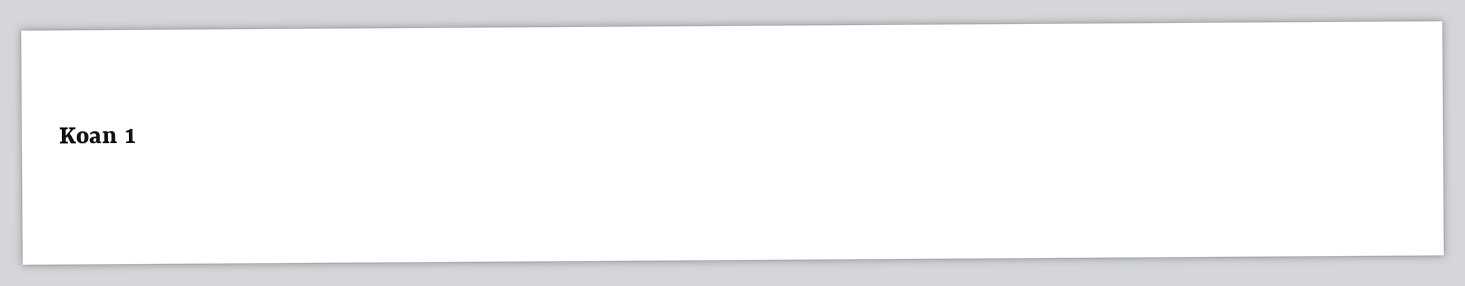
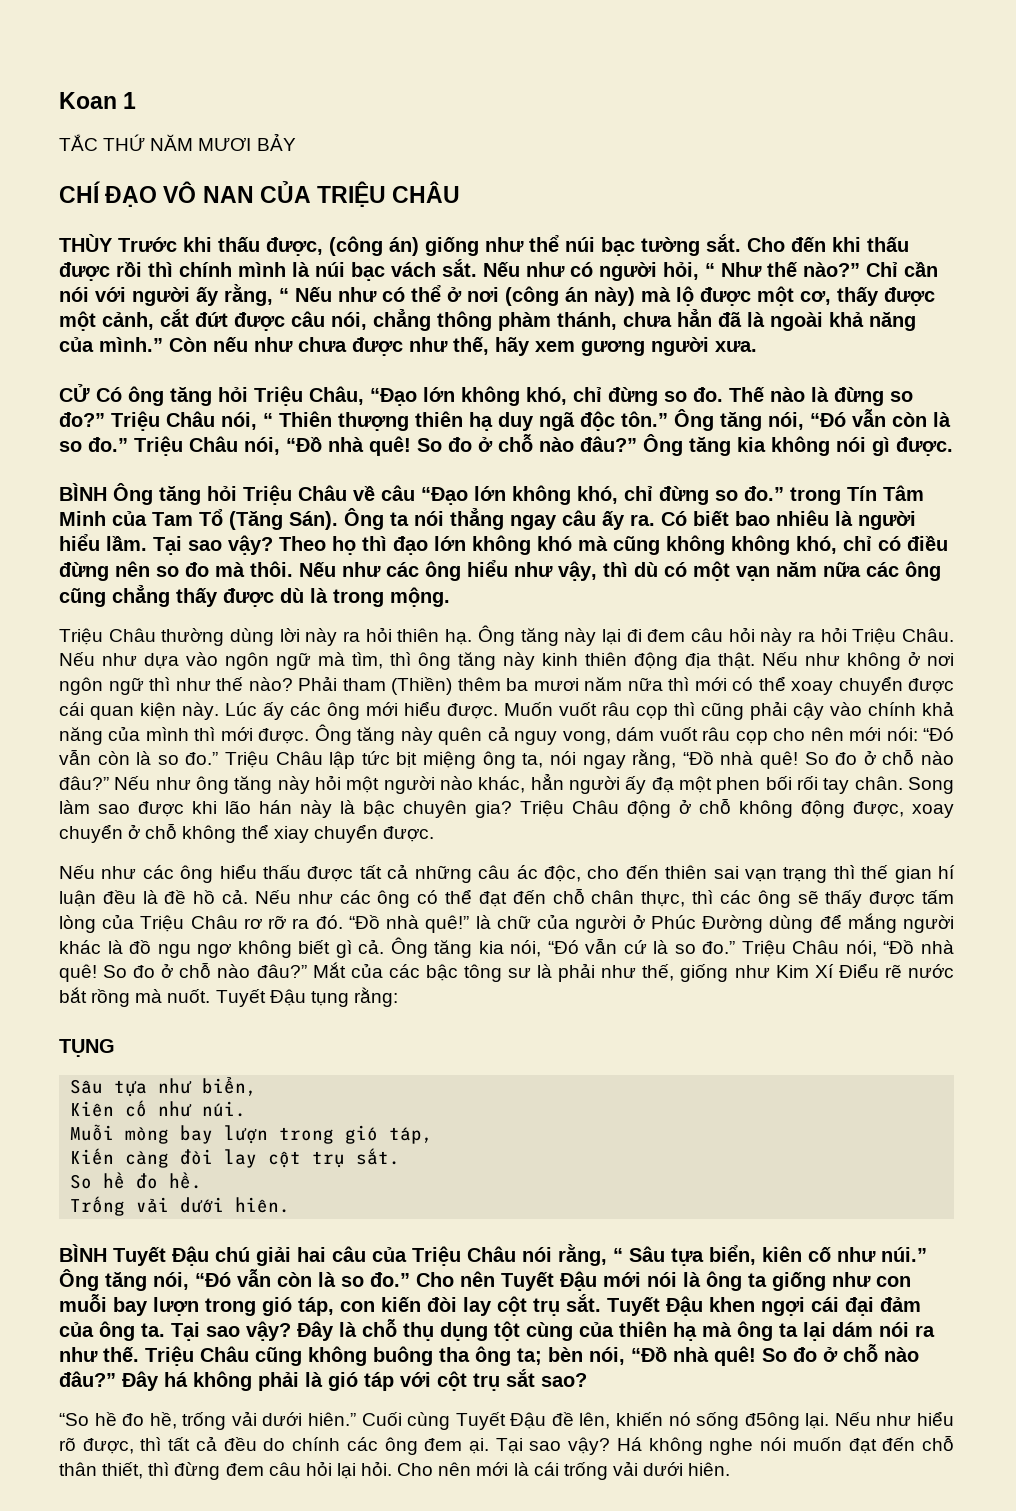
+ TẮC THỨ NĂM MƯƠI BẢY
+ CHÍ ĐẠO VÔ NAN CỦA TRIỆU CHÂU
+ THÙY Trước khi thấu được, (công án) giống như thể núi bạc tường sắt. Cho đến khi thấu được rồi thì chính mình là núi bạc vách sắt. Nếu như có người hỏi, “ Như thế nào?” Chỉ cần nói với người ấy rằng, “ Nếu như có thể ở nơi (công án này) mà lộ được một cơ, thấy được một cảnh, cắt đứt được câu nói, chẳng thông phàm thánh, chưa hẳn đã là ngoài khả năng của mình.” Còn nếu như chưa được như thế, hãy xem gương người xưa.
+ CỬ Có ông tăng hỏi Triệu Châu, “Đạo lớn không khó, chỉ đừng so đo. Thế nào là đừng so đo?” Triệu Châu nói, “ Thiên thượng thiên hạ duy ngã độc tôn.” Ông tăng nói, “Đó vẫn còn là so đo.” Triệu Châu nói, “Đồ nhà quê! So đo ở chỗ nào đâu?” Ông tăng kia không nói gì được.
+ BÌNH Ông tăng hỏi Triệu Châu về câu “Đạo lớn không khó, chỉ đừng so đo.” trong Tín Tâm Minh của Tam Tổ (Tăng Sán). Ông ta nói thẳng ngay câu ấy ra. Có biết bao nhiêu là người hiểu lầm. Tại sao vậy? Theo họ thì đạo lớn không khó mà cũng không không khó, chỉ có điều đừng nên so đo mà thôi. Nếu như các ông hiểu như vậy, thì dù có một vạn năm nữa các ông cũng chẳng thấy được dù là trong mộng.
+ Triệu Châu thường dùng lời này ra hỏi thiên hạ. Ông tăng này lại đi đem câu hỏi này ra hỏi Triệu Châu. Nếu như dựa vào ngôn ngữ mà tìm, thì ông tăng này kinh thiên động địa thật. Nếu như không ở nơi ngôn ngữ thì như thế nào? Phải tham (Thiền) thêm ba mươi năm nữa thì mới có thể xoay chuyển được cái quan kiện này. Lúc ấy các ông mới hiểu được. Muốn vuốt râu cọp thì cũng phải cậy vào chính khả năng của mình thì mới được. Ông tăng này quên cả nguy vong, dám vuốt râu cọp cho nên mới nói: “Đó vẫn còn là so đo.” Triệu Châu lập tức bịt miệng ông ta, nói ngay rằng, “Đồ nhà quê! So đo ở chỗ nào đâu?” Nếu như ông tăng này hỏi một người nào khác, hẳn người ấy đạ một phen bối rối tay chân. Song làm sao được khi lão hán này là bậc chuyên gia? Triệu Châu động ở chỗ không động được, xoay chuyển ở chỗ không thể xiay chuyển được.
+ Nếu như các ông hiểu thấu được tất cả những câu ác độc, cho đến thiên sai vạn trạng thì thế gian hí luận đều là đề hồ cả. Nếu như các ông có thể đạt đến chỗ chân thực, thì các ông sẽ thấy được tấm lòng của Triệu Châu rơ rỡ ra đó. “Đồ nhà quê!” là chữ của người ở Phúc Đường dùng để mắng người khác là đồ ngu ngơ không biết gì cả. Ông tăng kia nói, “Đó vẫn cứ là so đo.” Triệu Châu nói, “Đồ nhà quê! So đo ở chỗ nào đâu?” Mắt của các bậc tông sư là phải như thế, giống như Kim Xí Điểu rẽ nước bắt rồng mà nuốt. Tuyết Đậu tụng rằng:
+ TỤNG
+ Sâu tựa như biển,
+ Kiên cố như núi.
+ Muỗi mòng bay lượn trong gió táp,
+ Kiến càng đòi lay cột trụ sắt.
+ So hề đo hề.
+ Trống vải dưới hiên.
+ BÌNH Tuyết Đậu chú giải hai câu của Triệu Châu nói rằng, “ Sâu tựa biển, kiên cố như núi.” Ông tăng nói, “Đó vẫn còn là so đo.” Cho nên Tuyết Đậu mới nói là ông ta giống như con muỗi bay lượn trong gió táp, con kiến đòi lay cột trụ sắt. Tuyết Đậu khen ngợi cái đại đảm của ông ta. Tại sao vậy? Đây là chỗ thụ dụng tột cùng của thiên hạ mà ông ta lại dám nói ra như thế. Triệu Châu cũng không buông tha ông ta; bèn nói, “Đồ nhà quê! So đo ở chỗ nào đâu?” Đây há không phải là gió táp với cột trụ sắt sao?
+ “So hề đo hề, trống vải dưới hiên.” Cuối cùng Tuyết Đậu đề lên, khiến nó sống đ5ông lại. Nếu như hiểu rõ được, thì tất cả đều do chính các ông đem ại. Tại sao vậy? Há không nghe nói muốn đạt đến chỗ thân thiết, thì đừng đem câu hỏi lại hỏi. Cho nên mới là cái trống vải dưới hiên.

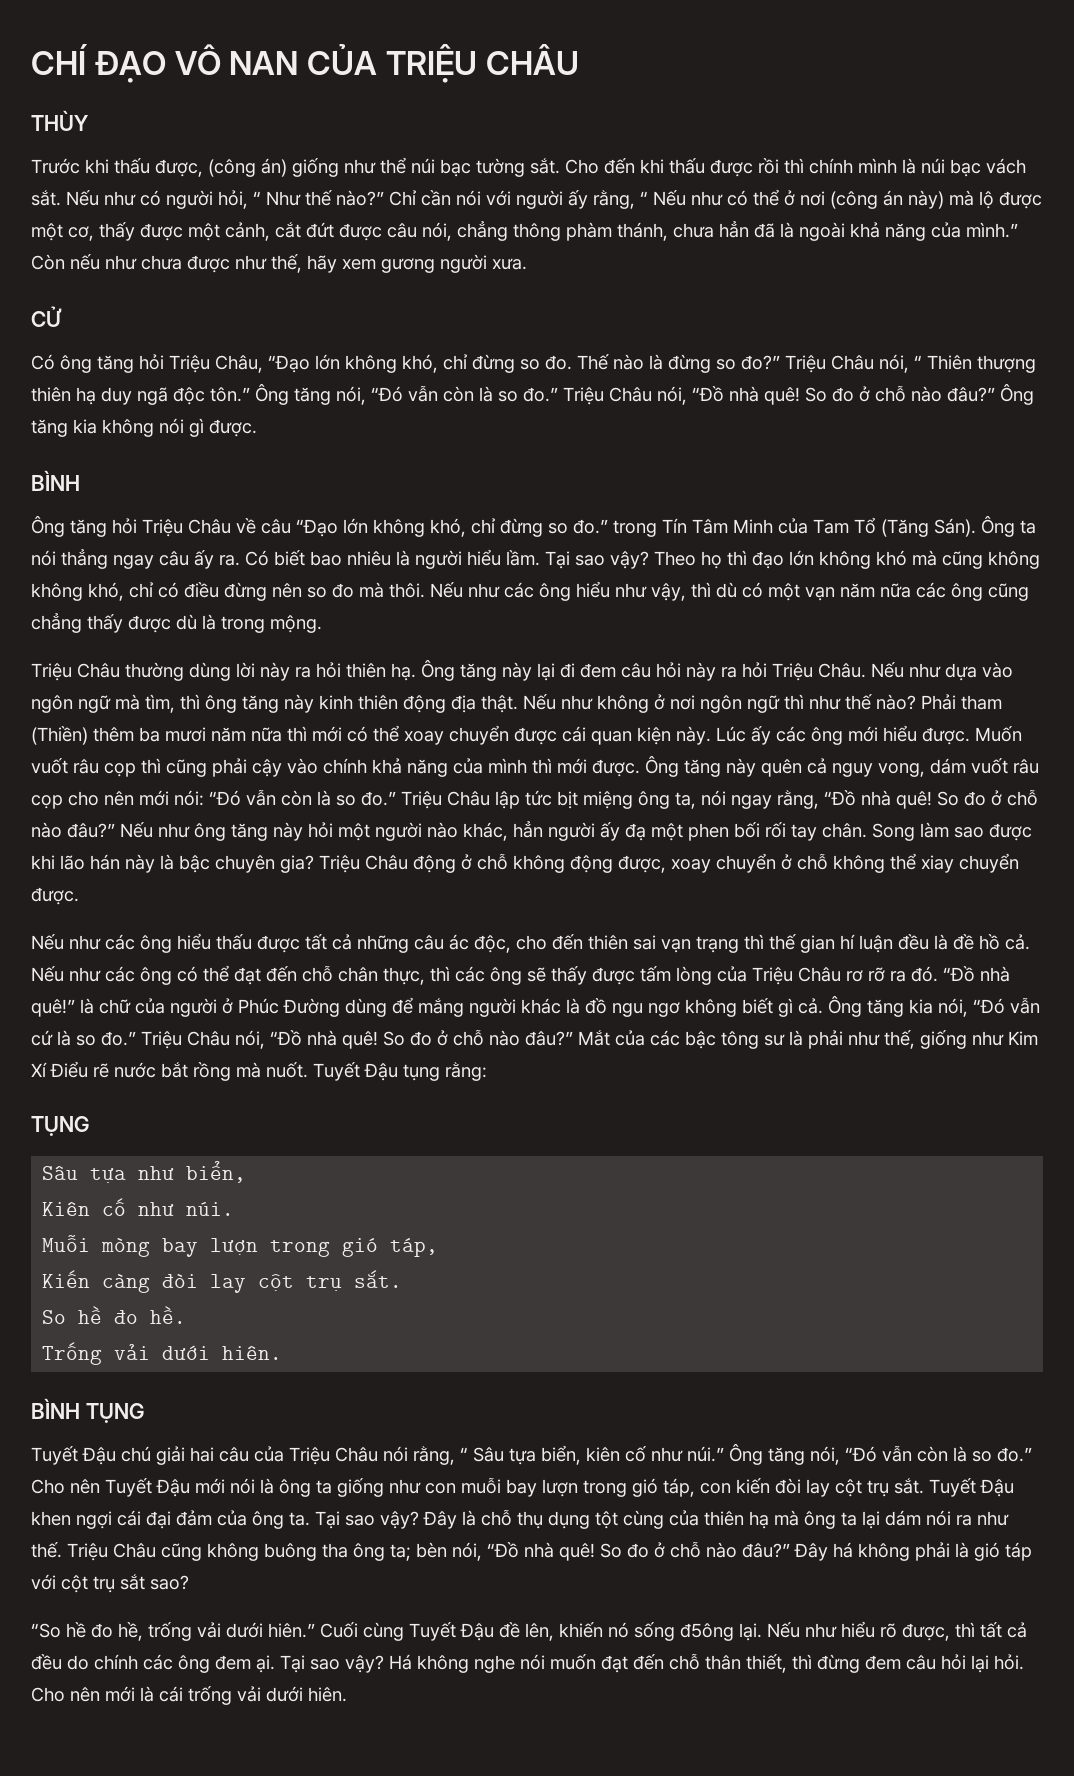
- Koan 1
- TẮC THỨ NĂM MƯƠI BẢY
- THÙY Trước khi thấu được, (công án) giống như thể núi bạc tường sắt.
+ THÙY
+ Trước khi thấu được, (công án) giống như thể núi bạc tường sắt.
- CỬ Có ông tăng hỏi Triệu Châu, “Đạo lớn không khó, chỉ đừng so đo.
+ CỬ
+ Có ông tăng hỏi Triệu Châu, “Đạo lớn không khó, chỉ đừng so đo.
  Ông tăng kia không nói gì được.
- BÌNH Ông tăng hỏi Triệu Châu về câu “Đạo lớn không khó, chỉ đừng so đo.” trong Tín Tâm Minh của Tam Tổ (Tăng Sán).
+ BÌNH
+ Ông tăng hỏi Triệu Châu về câu “Đạo lớn không khó, chỉ đừng so đo.” trong Tín Tâm Minh của Tam Tổ (Tăng Sán).
- BÌNH Tuyết Đậu chú giải hai câu của Triệu Châu nói rằng, “ Sâu tựa biển, kiên cố như núi.”
+ BÌNH TỤNG
+ Tuyết Đậu chú giải hai câu của Triệu Châu nói rằng, “ Sâu tựa biển, kiên cố như núi.”

